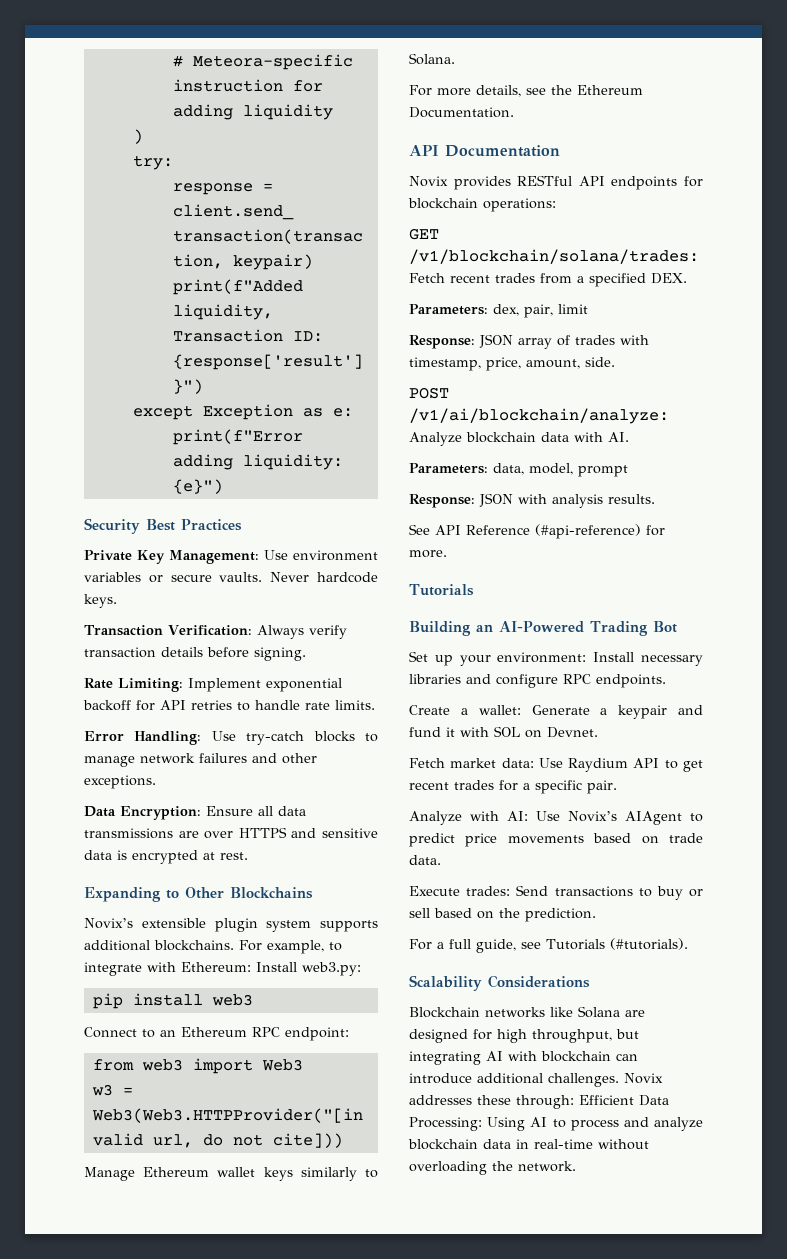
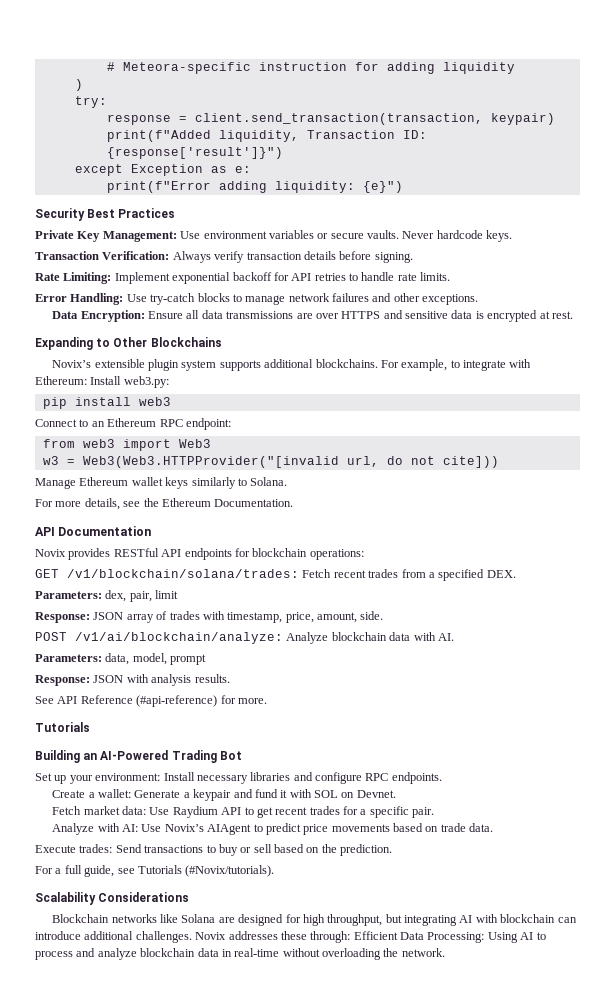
- For a full guide, see Tutorials (#tutorials).
+ For a full guide, see Tutorials (#Novix/tutorials).

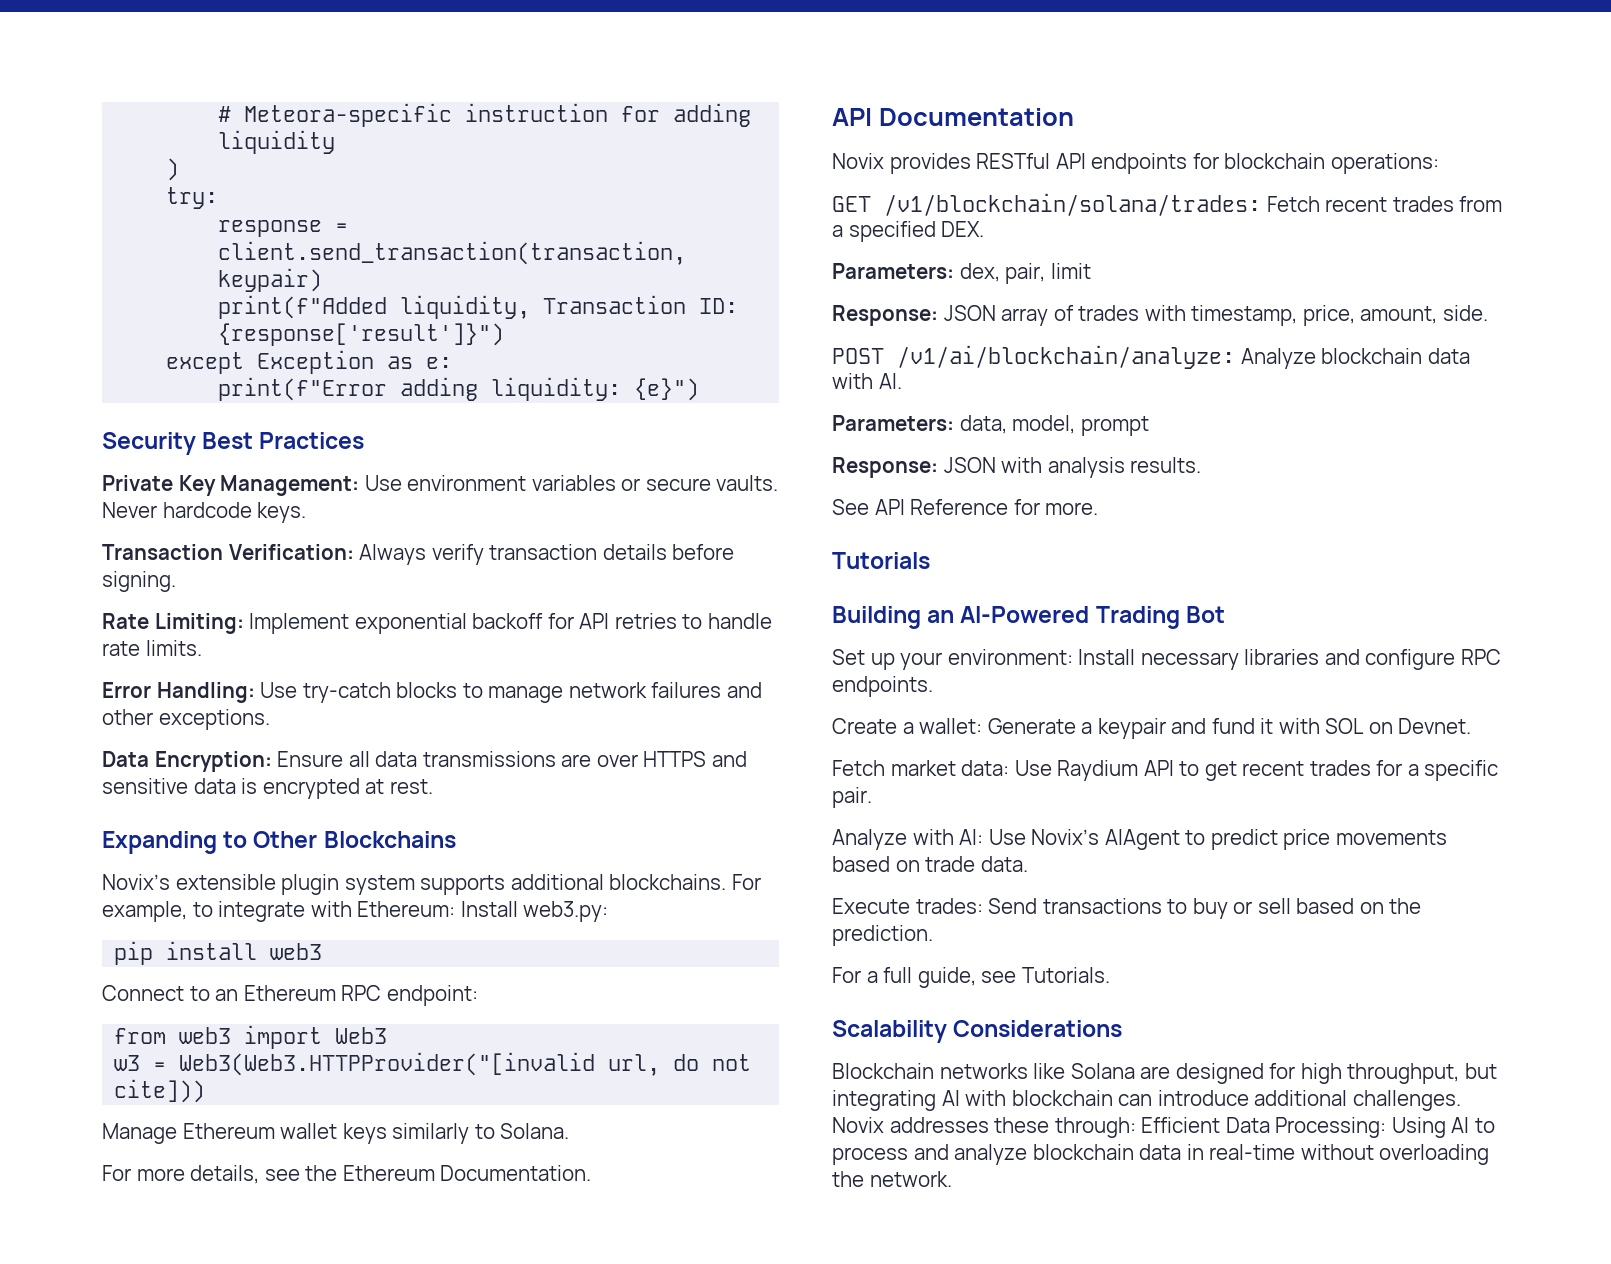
- See API Reference (#api-reference) for more.
+ See API Reference for more.
- For a full guide, see Tutorials (#Novix/tutorials).
+ For a full guide, see Tutorials.

